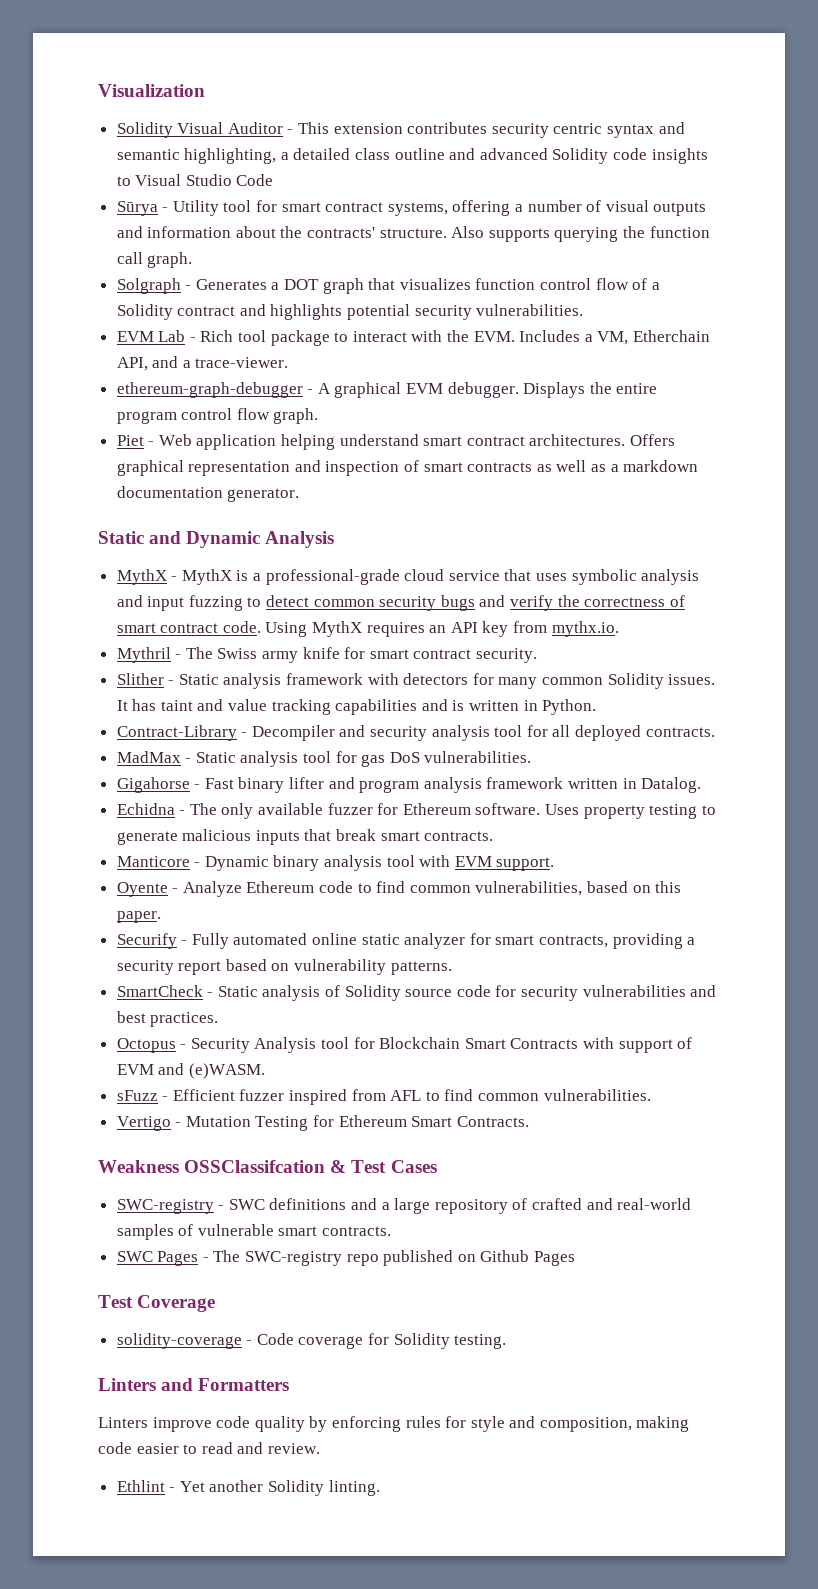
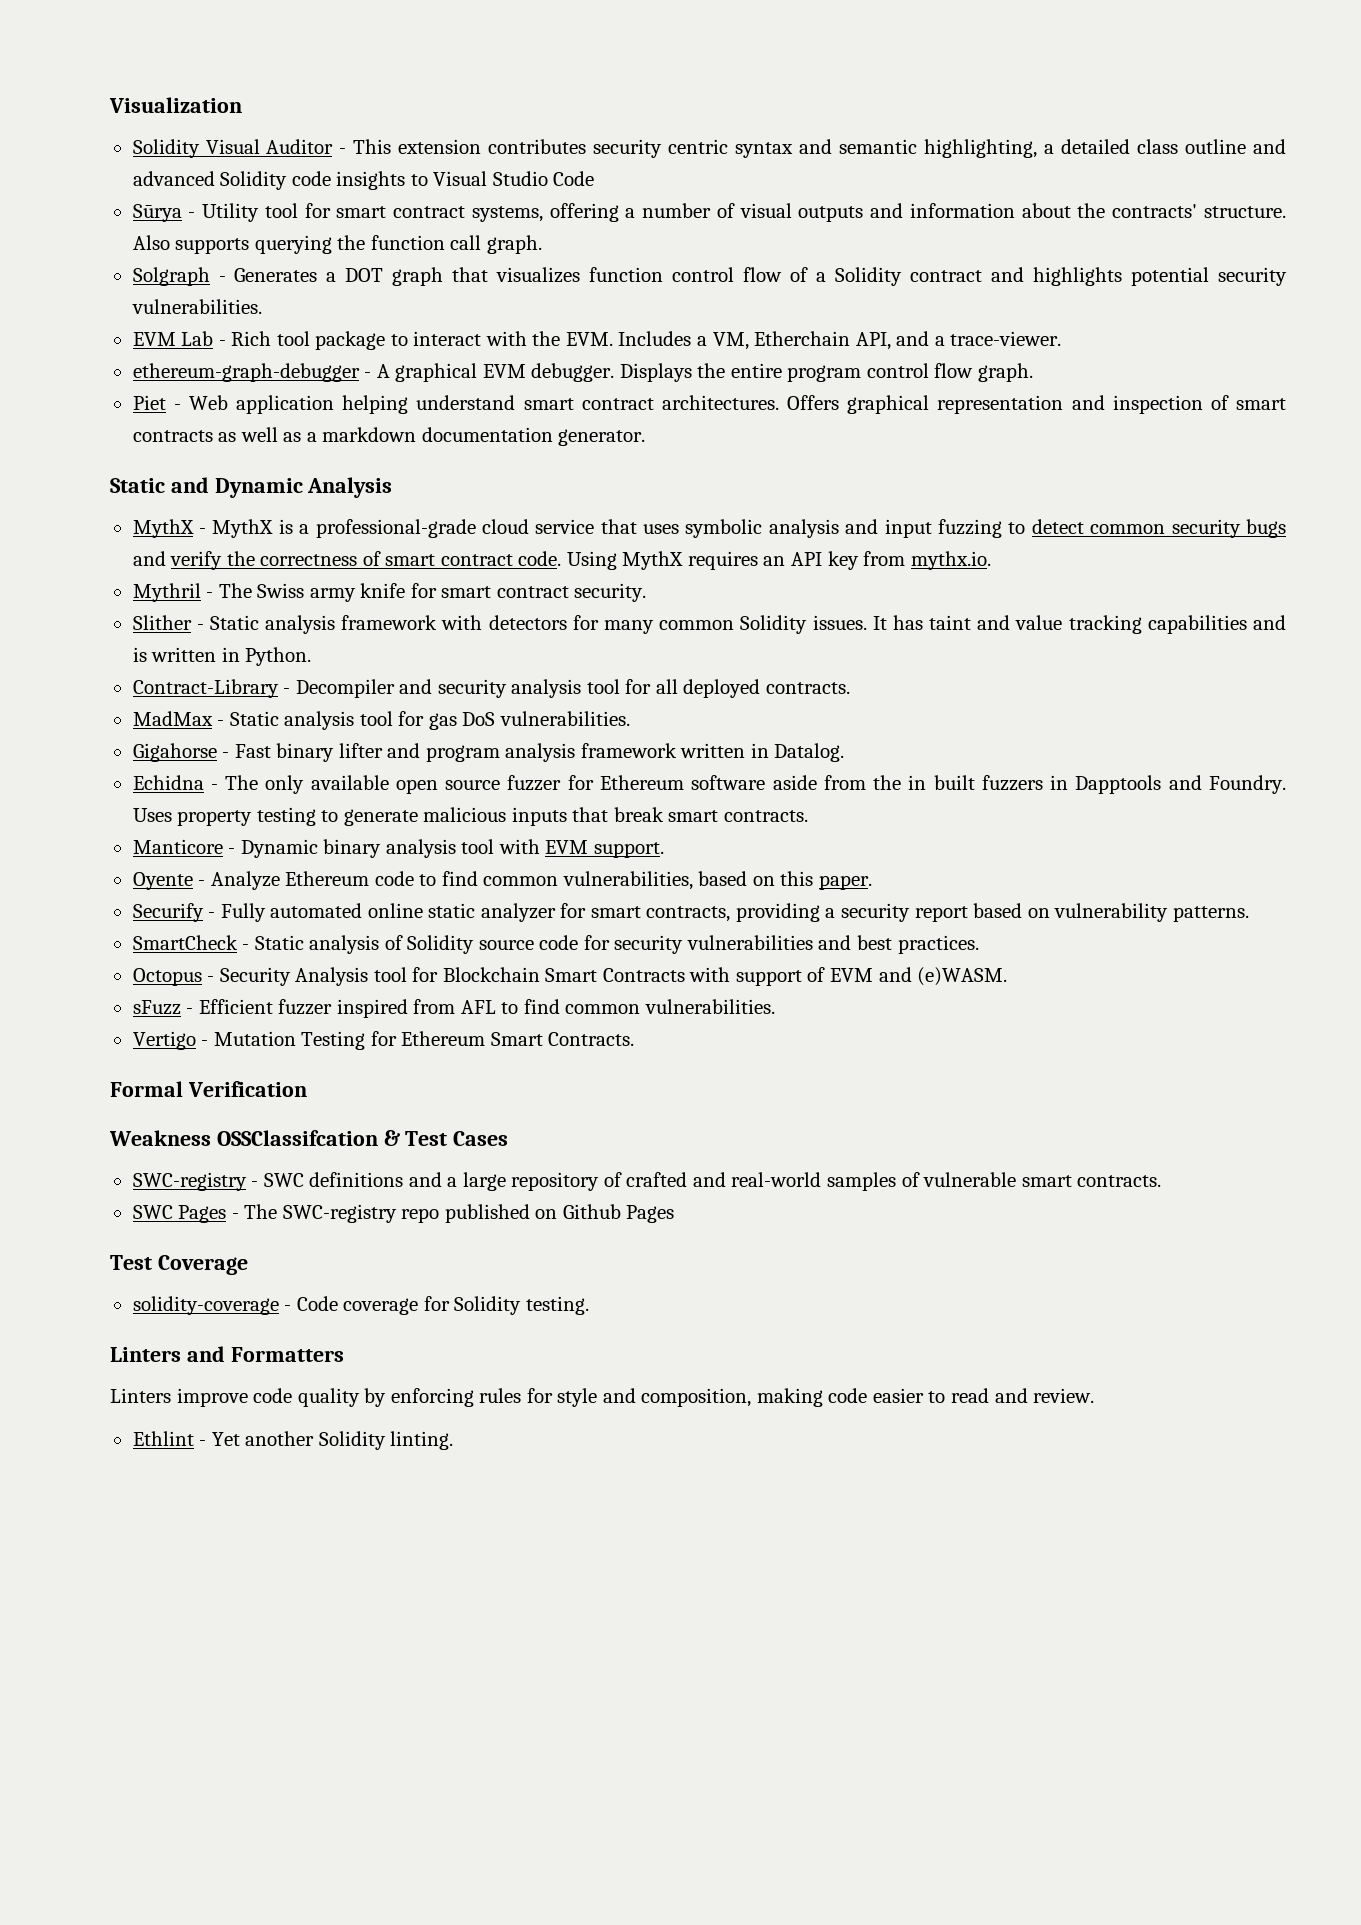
- Echidna - The only available fuzzer for Ethereum software.
+ Echidna - The only available open source fuzzer for Ethereum software aside from the in built fuzzers in Dapptools and Foundry.
+ Formal Verification

